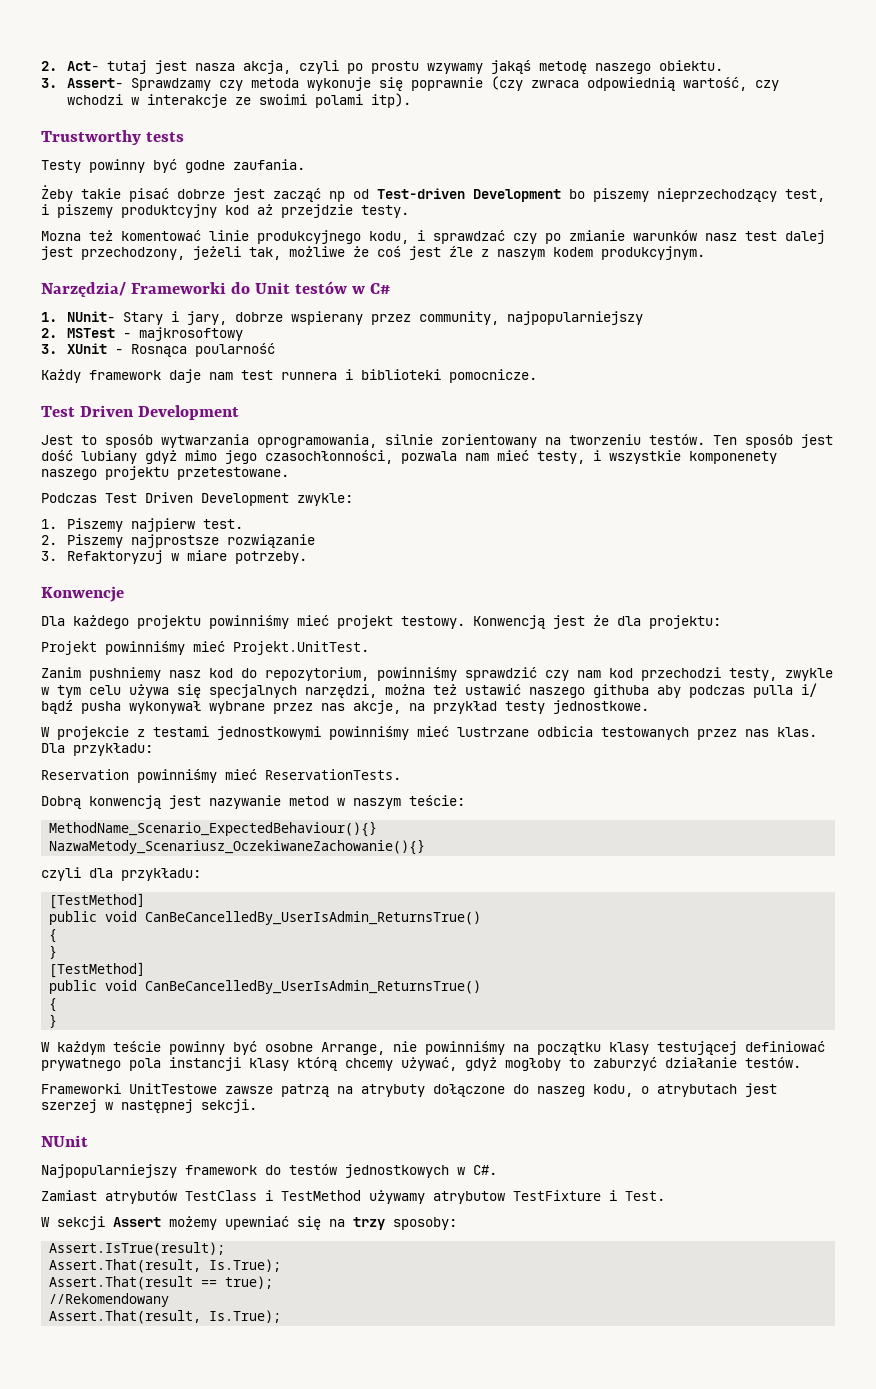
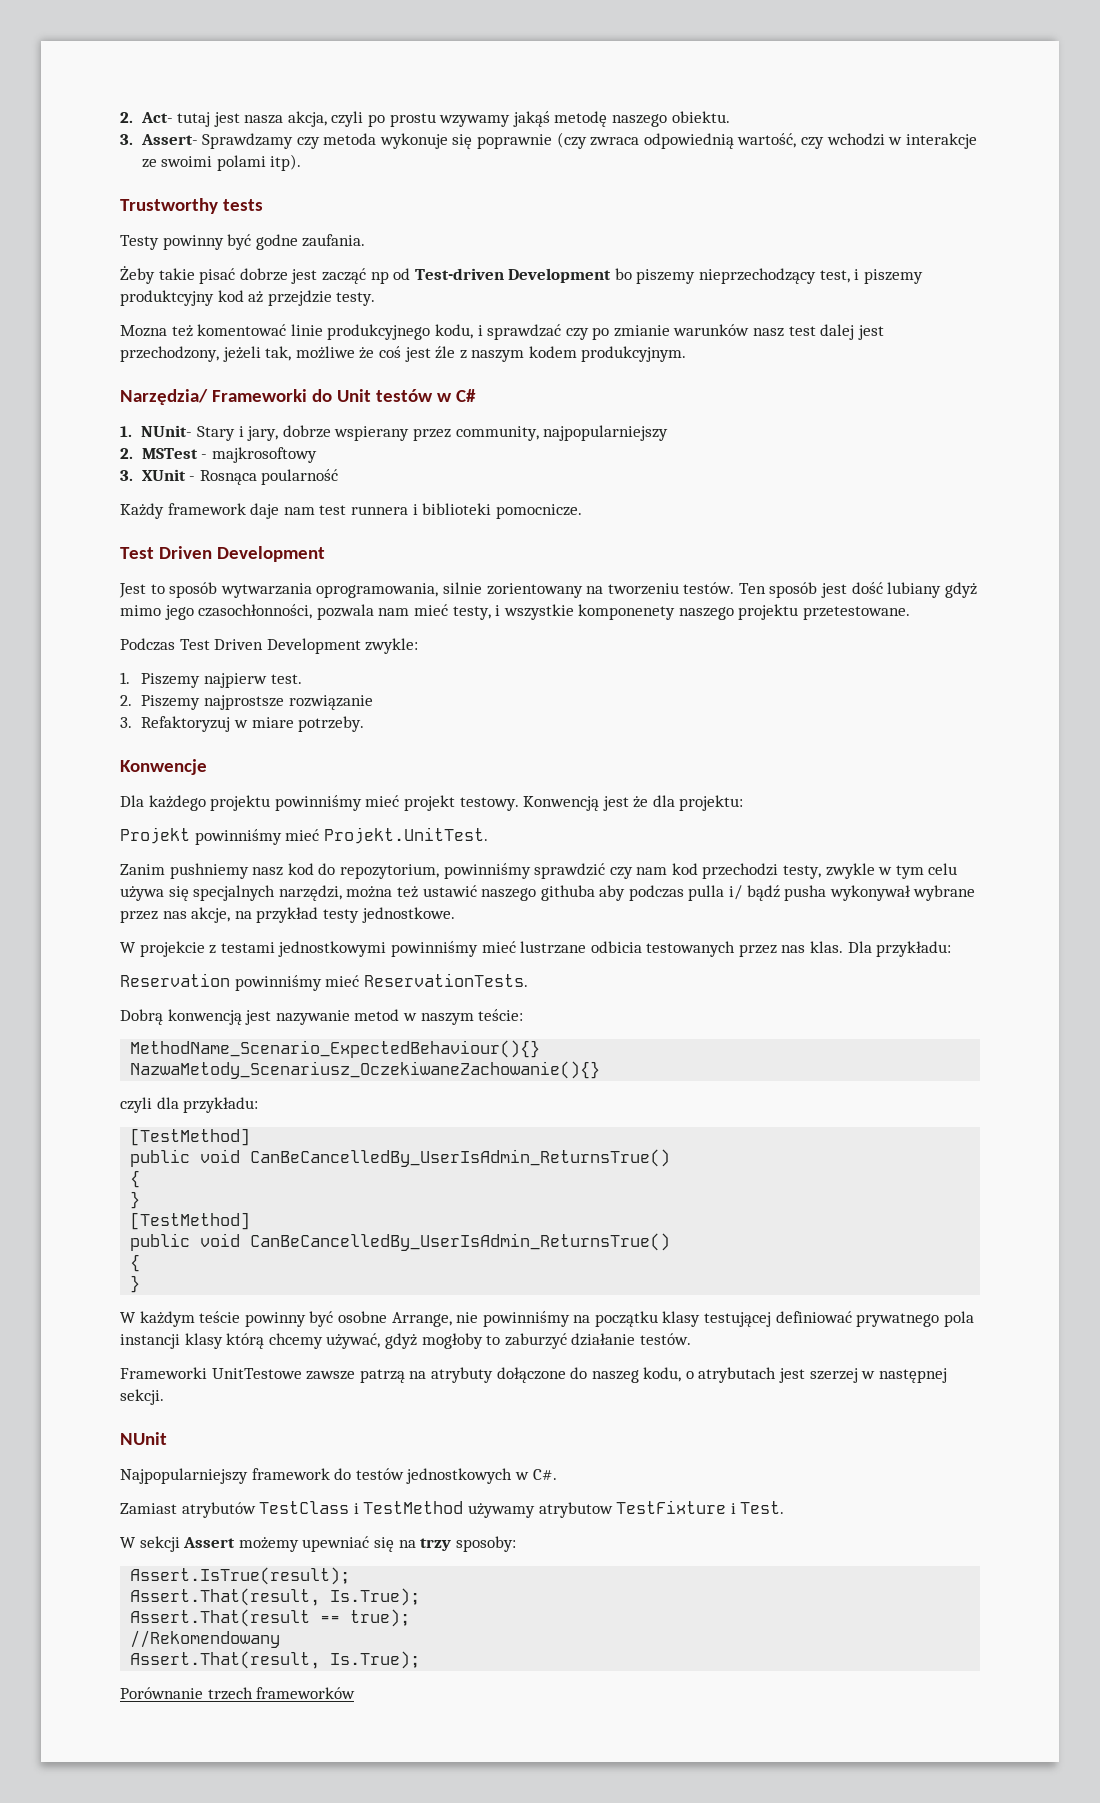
+ Porównanie trzech frameworków

